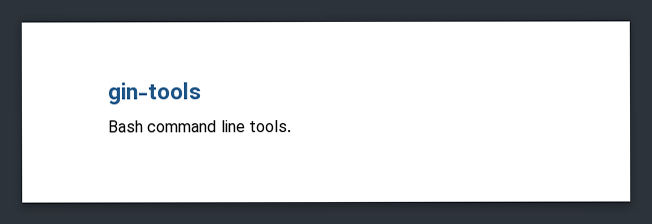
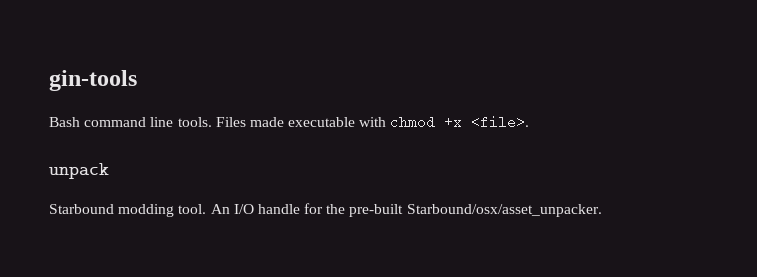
+ Files made executable with chmod +x <file>.
+ unpack
+ Starbound modding tool. An I/O handle for the pre-built Starbound/osx/asset_unpacker.

